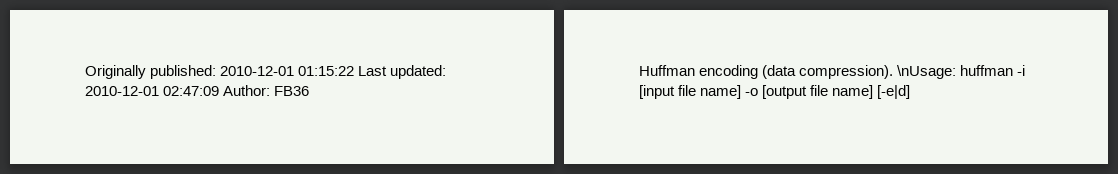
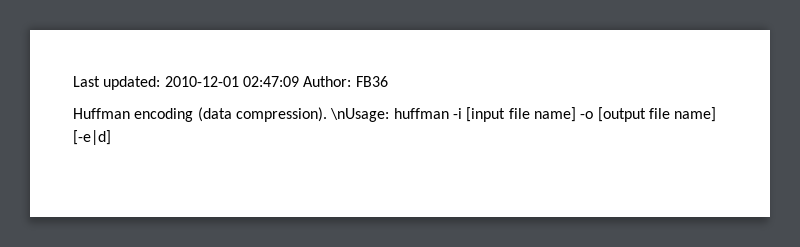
- Originally published: 2010-12-01 01:15:22 Last updated: 2010-12-01 02:47:09 Author: FB36
+ Last updated: 2010-12-01 02:47:09 Author: FB36

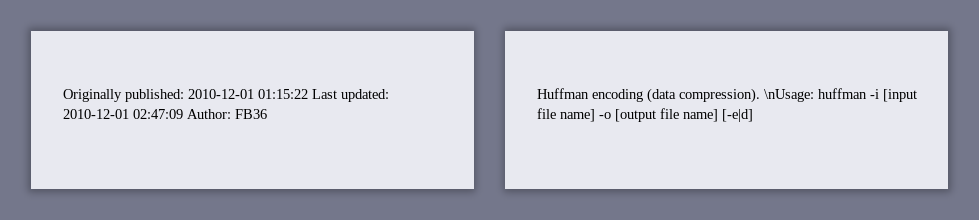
- Last updated: 2010-12-01 02:47:09 Author: FB36
+ Originally published: 2010-12-01 01:15:22 Last updated: 2010-12-01 02:47:09 Author: FB36

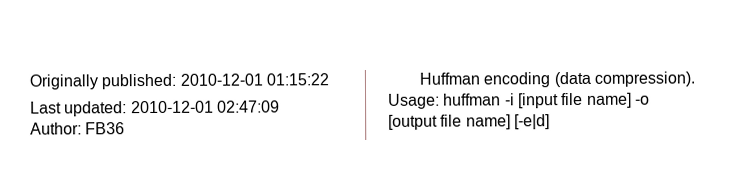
- Originally published: 2010-12-01 01:15:22 Last updated: 2010-12-01 02:47:09 Author: FB36
+ Originally published: 2010-12-01 01:15:22
+ Last updated: 2010-12-01 02:47:09
+ Author: FB36
- \nUsage: huffman -i [input file name] -o [output file name] [-e|d]
+ Usage: huffman -i [input file name] -o [output file name] [-e|d]

